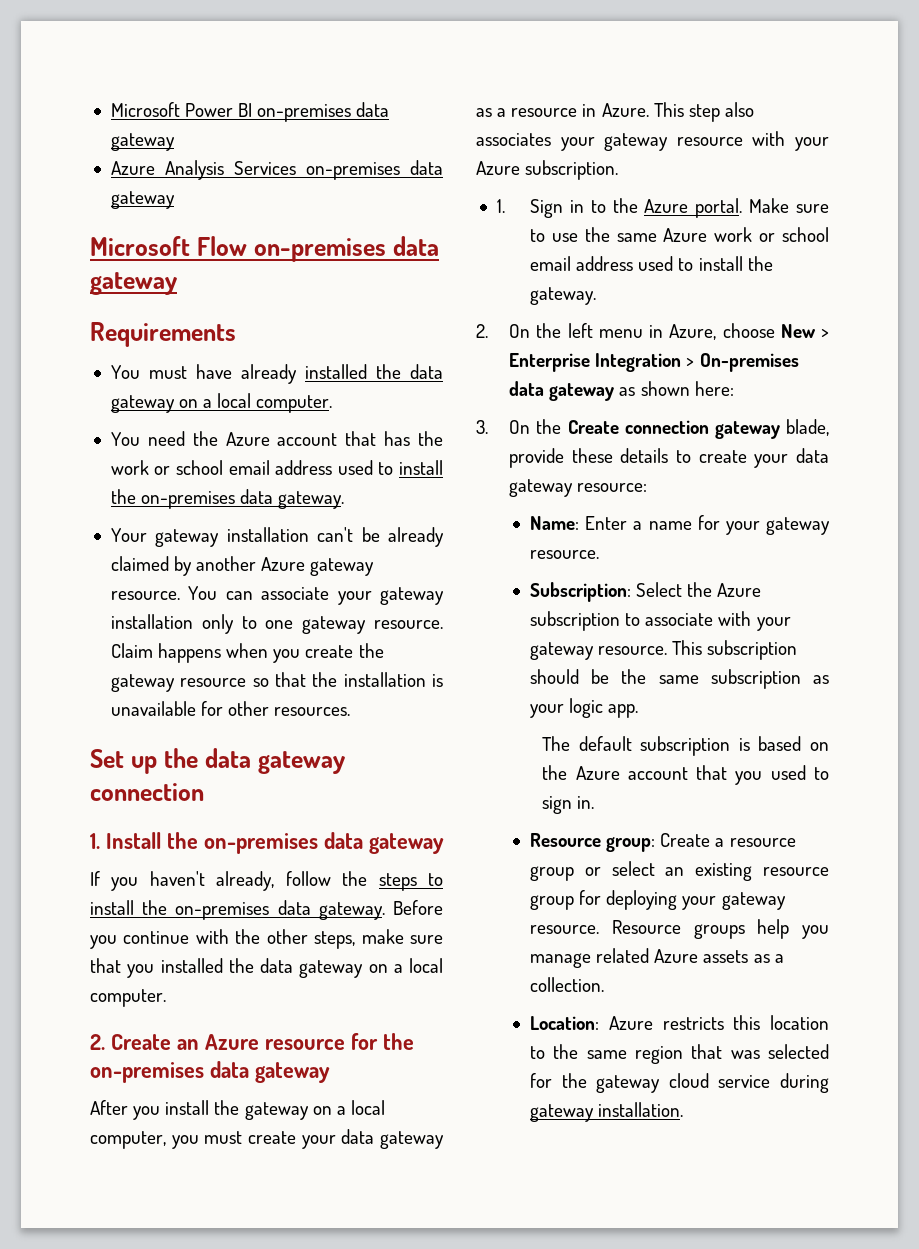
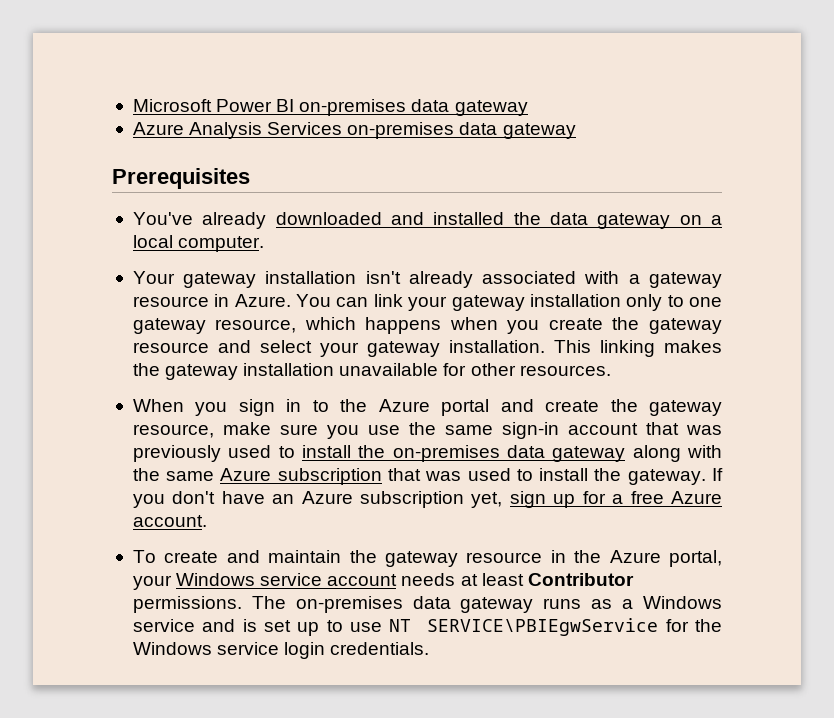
- Microsoft Flow on-premises data gateway
- Requirements
- You must have already installed the data gateway on a local computer.
- You need the Azure account that has the work or school email address used to install the on-premises data gateway.
- Your gateway installation can't be already claimed by another Azure gateway resource.
+ Prerequisites
+ You've already downloaded and installed the data gateway on a local computer.
+ Your gateway installation isn't already associated with a gateway resource in Azure.
- You can associate your gateway installation only to one gateway resource. Claim happens when you create the gateway resource so that the installation is unavailable for other resources.
- Set up the data gateway connection
- 1. Install the on-premises data gateway
- If you haven't already, follow the steps to install the on-premises data gateway. Before you continue with the other steps, make sure that you installed the data gateway on a local computer.
- 2. Create an Azure resource for the on-premises data gateway
- After you install the gateway on a local computer, you must create your data gateway as a resource in Azure. This step also associates your gateway resource with your Azure subscription.
- 1. Sign in to the Azure portal. Make sure to use the same Azure work or school email address used to install the gateway.
- 2. On the left menu in Azure, choose New > Enterprise Integration > On-premises data gateway as shown here:
- 3. On the Create connection gateway blade, provide these details to create your data gateway resource:
- Name: Enter a name for your gateway resource.
- Subscription: Select the Azure subscription to associate with your gateway resource. This subscription should be the same subscription as your logic app.
- The default subscription is based on the Azure account that you used to sign in.
- Resource group: Create a resource group or select an existing resource group for deploying your gateway resource. Resource groups help you manage related Azure assets as a collection.
- Location: Azure restricts this location to the same region that was selected for the gateway cloud service during gateway installation.
+ You can link your gateway installation only to one gateway resource, which happens when you create the gateway resource and select your gateway installation. This linking makes the gateway installation unavailable for other resources.
+ When you sign in to the Azure portal and create the gateway resource, make sure you use the same sign-in account that was previously used to install the on-premises data gateway along with the same Azure subscription that was used to install the gateway. If you don't have an Azure subscription yet, sign up for a free Azure account.
+ To create and maintain the gateway resource in the Azure portal, your Windows service account needs at least Contributor permissions. The on-premises data gateway runs as a Windows service and is set up to use NT SERVICE\PBIEgwService for the Windows service login credentials.

